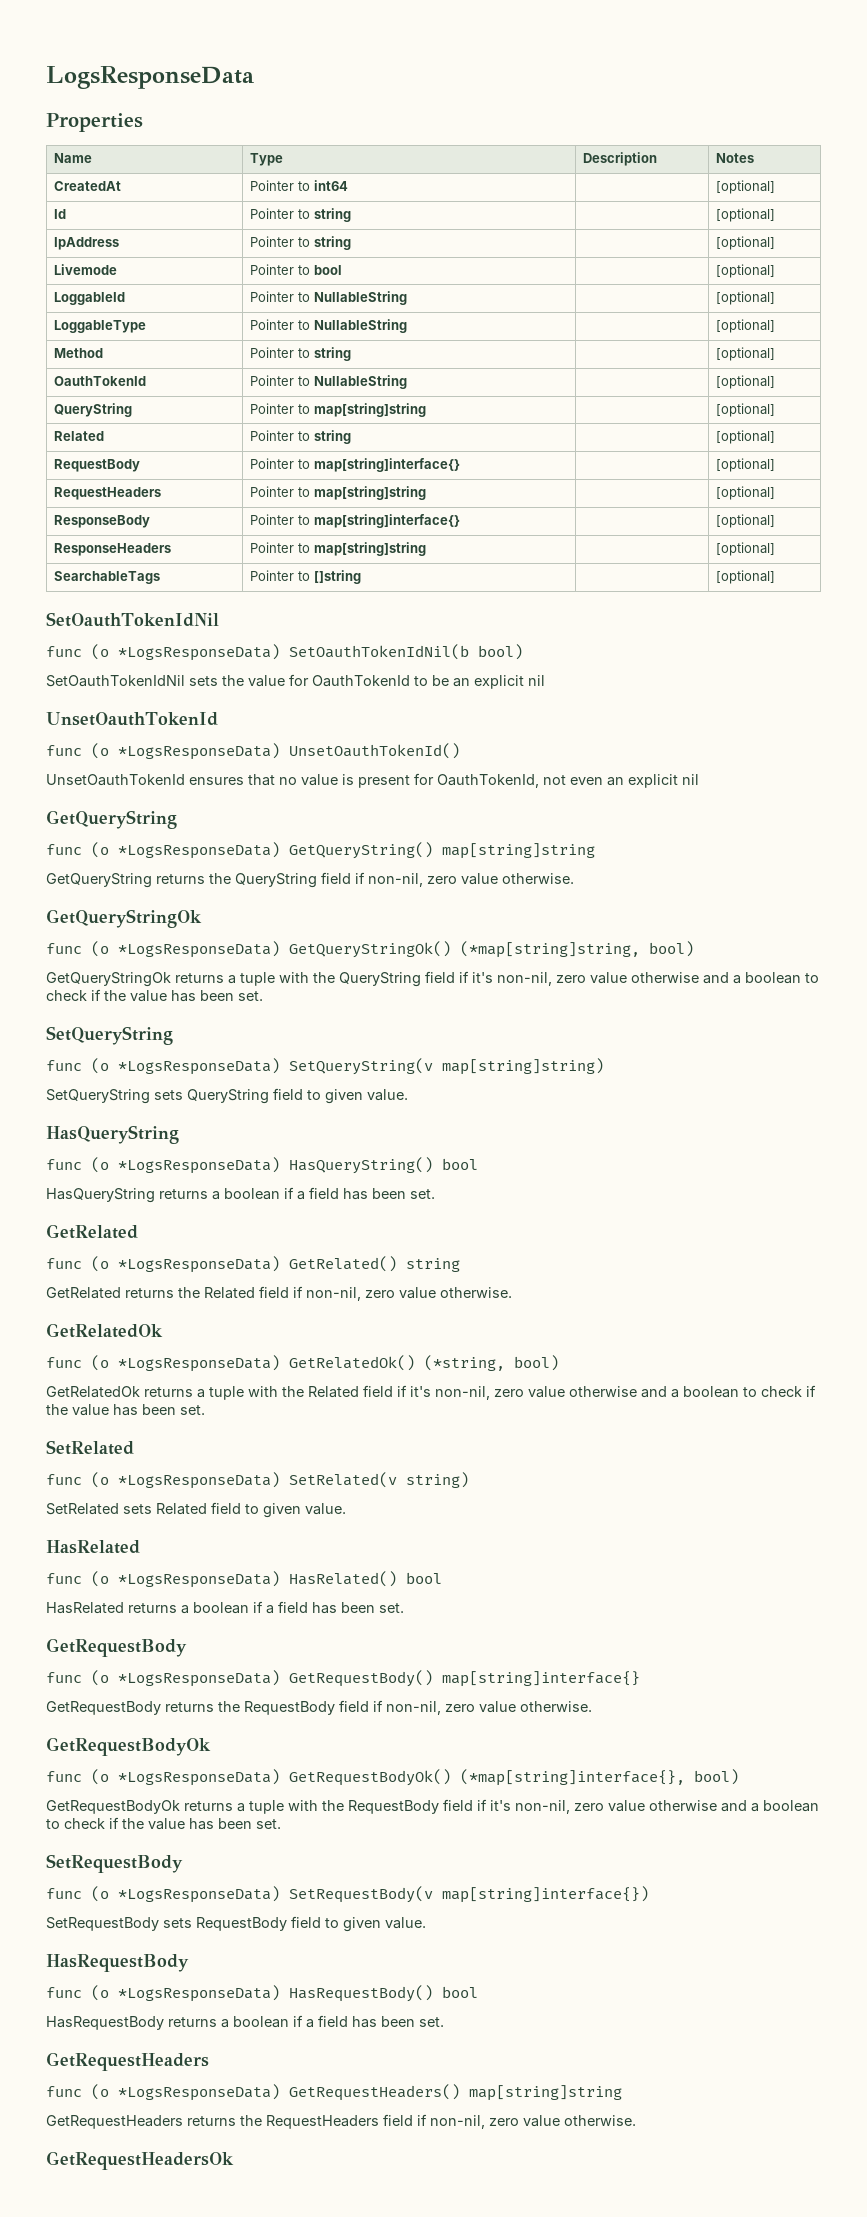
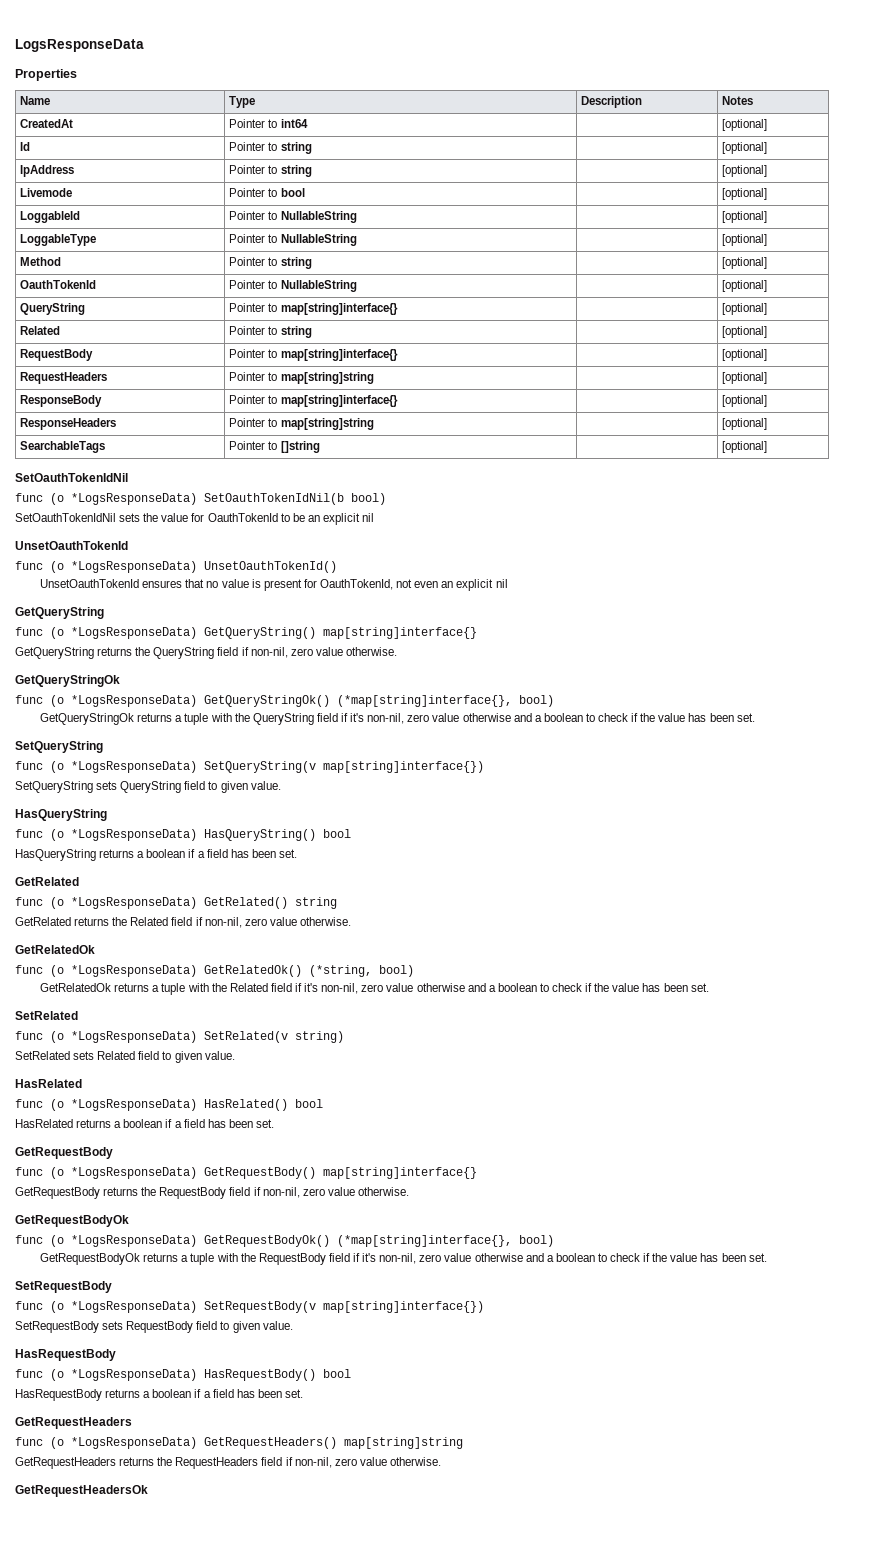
- QueryString | Pointer to map[string]string | | [optional]
+ QueryString | Pointer to map[string]interface{} | | [optional]
- func (o *LogsResponseData) GetQueryString() map[string]string
+ func (o *LogsResponseData) GetQueryString() map[string]interface{}
- func (o *LogsResponseData) GetQueryStringOk() (*map[string]string, bool)
+ func (o *LogsResponseData) GetQueryStringOk() (*map[string]interface{}, bool)
- func (o *LogsResponseData) SetQueryString(v map[string]string)
+ func (o *LogsResponseData) SetQueryString(v map[string]interface{})

